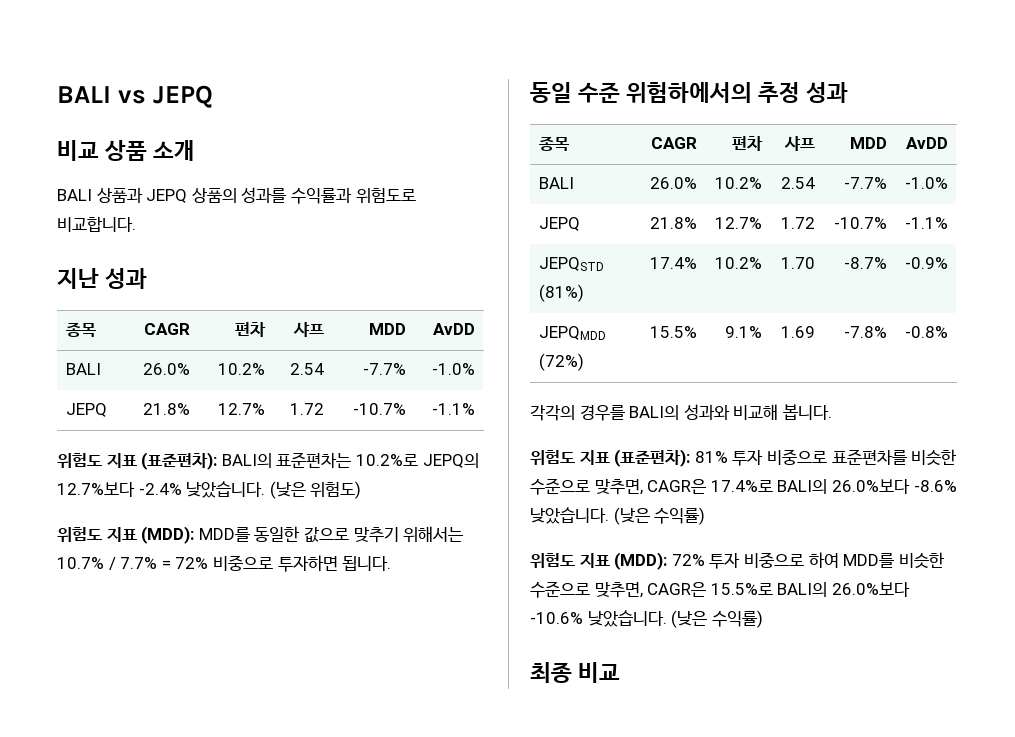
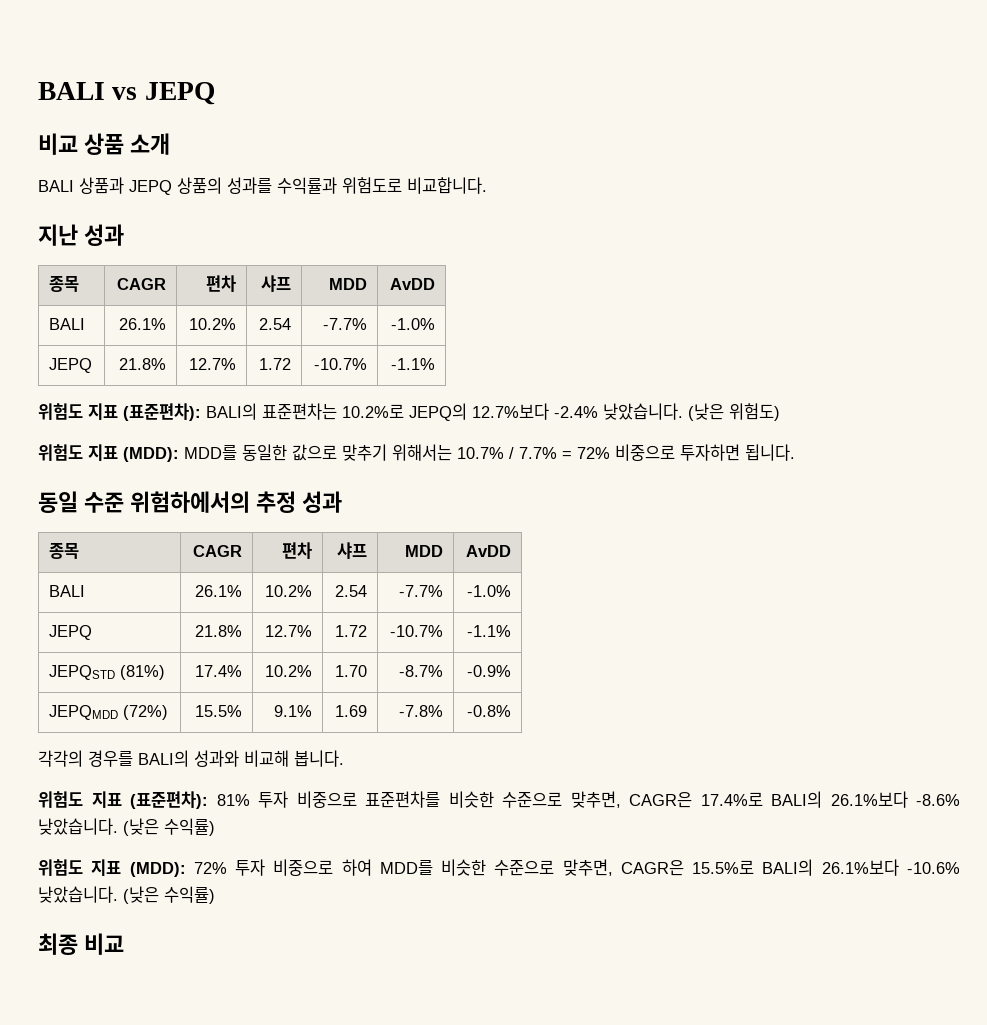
  지난 성과
  종목 | CAGR | 편차 | 샤프 | MDD | AvDD
- BALI | 26.0% | 10.2% | 2.54 | -7.7% | -1.0%
+ BALI | 26.1% | 10.2% | 2.54 | -7.7% | -1.0%
  동일 수준 위험하에서의 추정 성과
  종목 | CAGR | 편차 | 샤프 | MDD | AvDD
- BALI | 26.0% | 10.2% | 2.54 | -7.7% | -1.0%
+ BALI | 26.1% | 10.2% | 2.54 | -7.7% | -1.0%
- 위험도 지표 (표준편차): 81% 투자 비중으로 표준편차를 비슷한 수준으로 맞추면, CAGR은 17.4%로 BALI의 26.0%보다 -8.6% 낮았습니다.
+ 위험도 지표 (표준편차): 81% 투자 비중으로 표준편차를 비슷한 수준으로 맞추면, CAGR은 17.4%로 BALI의 26.1%보다 -8.6% 낮았습니다.
- 위험도 지표 (MDD): 72% 투자 비중으로 하여 MDD를 비슷한 수준으로 맞추면, CAGR은 15.5%로 BALI의 26.0%보다 -10.6% 낮았습니다.
+ 위험도 지표 (MDD): 72% 투자 비중으로 하여 MDD를 비슷한 수준으로 맞추면, CAGR은 15.5%로 BALI의 26.1%보다 -10.6% 낮았습니다.

